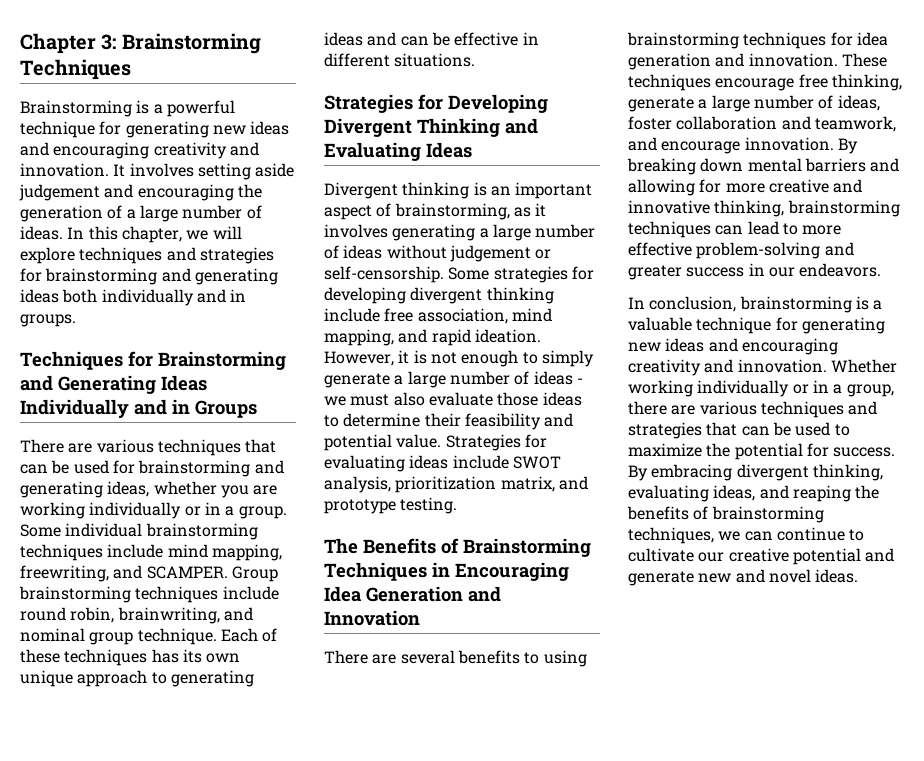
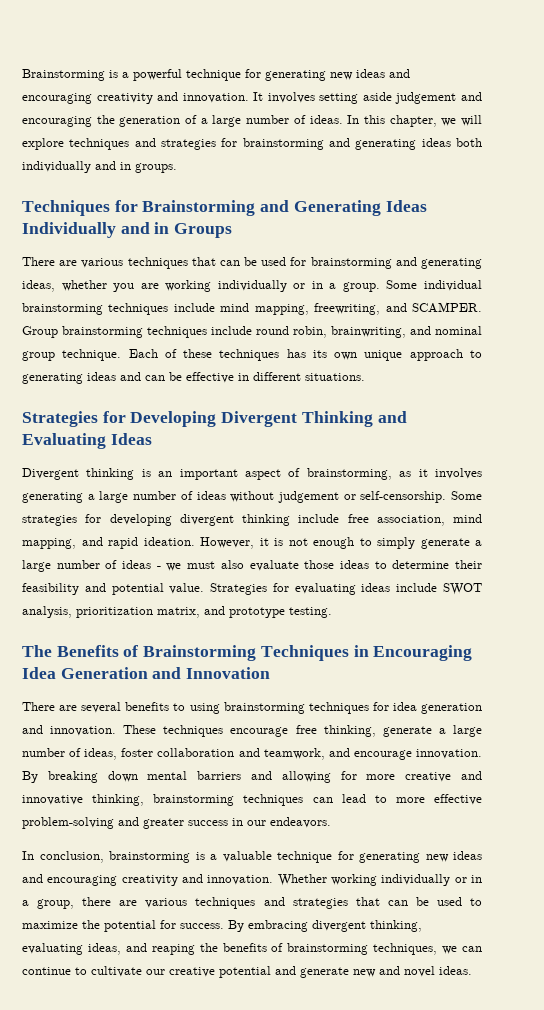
- Chapter 3: Brainstorming Techniques

